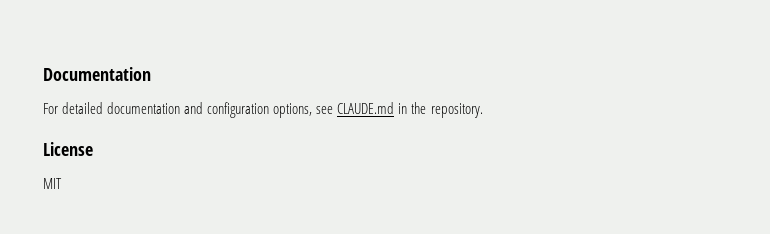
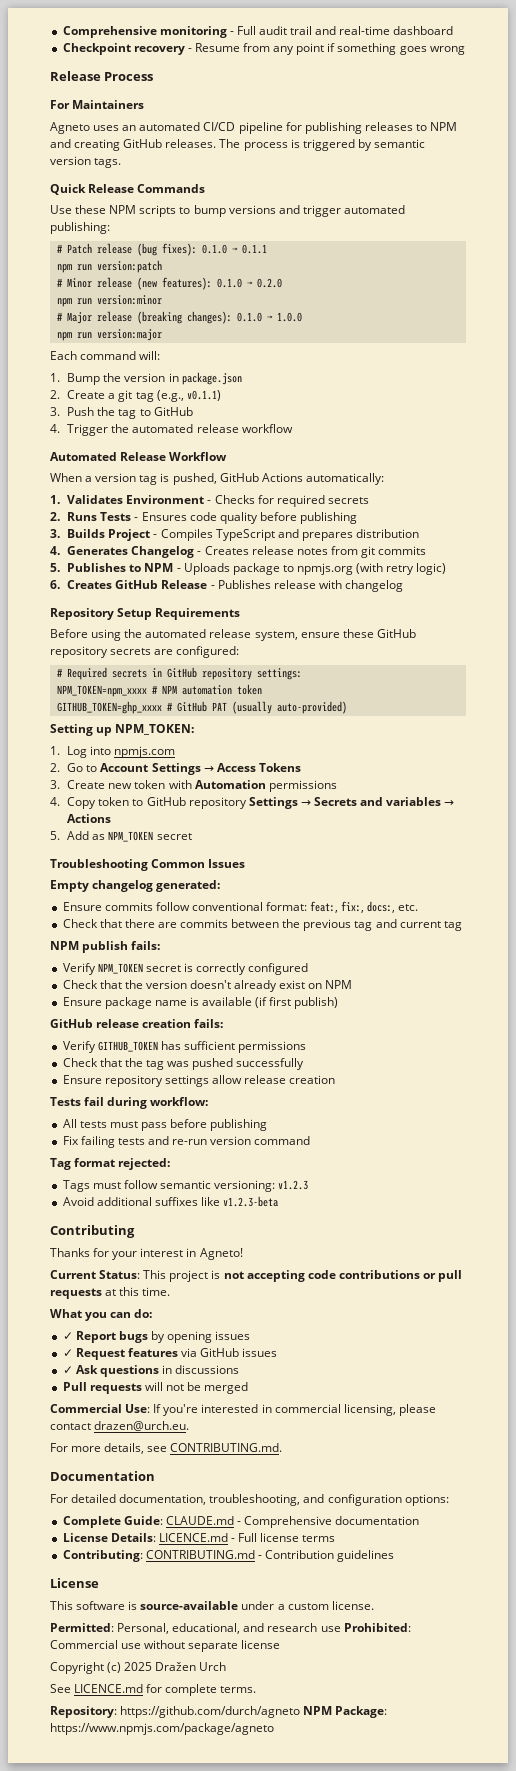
+ Comprehensive monitoring - Full audit trail and real-time dashboard
+ Checkpoint recovery - Resume from any point if something goes wrong
+ Release Process
+ For Maintainers
+ Agneto uses an automated CI/CD pipeline for publishing releases to NPM and creating GitHub releases. The process is triggered by semantic version tags.
+ Quick Release Commands
+ Use these NPM scripts to bump versions and trigger automated publishing:
+ # Patch release (bug fixes): 0.1.0 → 0.1.1
+ npm run version:patch
+ # Minor release (new features): 0.1.0 → 0.2.0
+ npm run version:minor
+ # Major release (breaking changes): 0.1.0 → 1.0.0
+ npm run version:major
+ Each command will:
+ 1. Bump the version in package.json
+ 2. Create a git tag (e.g., v0.1.1)
+ 3. Push the tag to GitHub
+ 4. Trigger the automated release workflow
+ Automated Release Workflow
+ When a version tag is pushed, GitHub Actions automatically:
+ 1. Validates Environment - Checks for required secrets
+ 2. Runs Tests - Ensures code quality before publishing
+ 3. Builds Project - Compiles TypeScript and prepares distribution
+ 4. Generates Changelog - Creates release notes from git commits
+ 5. Publishes to NPM - Uploads package to npmjs.org (with retry logic)
+ 6. Creates GitHub Release - Publishes release with changelog
+ Repository Setup Requirements
+ Before using the automated release system, ensure these GitHub repository secrets are configured:
+ # Required secrets in GitHub repository settings:
+ NPM_TOKEN=npm_xxxx # NPM automation token
+ GITHUB_TOKEN=ghp_xxxx # GitHub PAT (usually auto-provided)
+ Setting up NPM_TOKEN:
+ 1. Log into npmjs.com
+ 2. Go to Account Settings → Access Tokens
+ 3. Create new token with Automation permissions
+ 4. Copy token to GitHub repository Settings → Secrets and variables → Actions
+ 5. Add as NPM_TOKEN secret
+ Troubleshooting Common Issues
+ Empty changelog generated:
+ Ensure commits follow conventional format: feat:, fix:, docs:, etc.
+ Check that there are commits between the previous tag and current tag
+ NPM publish fails:
+ Verify NPM_TOKEN secret is correctly configured
+ Check that the version doesn't already exist on NPM
+ Ensure package name is available (if first publish)
+ GitHub release creation fails:
+ Verify GITHUB_TOKEN has sufficient permissions
+ Check that the tag was pushed successfully
+ Ensure repository settings allow release creation
+ Tests fail during workflow:
+ All tests must pass before publishing
+ Fix failing tests and re-run version command
+ Tag format rejected:
+ Tags must follow semantic versioning: v1.2.3
+ Avoid additional suffixes like v1.2.3-beta
+ Contributing
+ Thanks for your interest in Agneto!
+ Current Status: This project is not accepting code contributions or pull requests at this time.
+ What you can do:
+ ✓ Report bugs by opening issues
+ ✓ Request features via GitHub issues
+ ✓ Ask questions in discussions
+ Pull requests will not be merged
+ Commercial Use: If you're interested in commercial licensing, please contact drazen@urch.eu.
+ For more details, see CONTRIBUTING.md.
  Documentation
- For detailed documentation and configuration options, see CLAUDE.md in the repository.
+ For detailed documentation, troubleshooting, and configuration options:
+ Complete Guide: CLAUDE.md - Comprehensive documentation
+ License Details: LICENCE.md - Full license terms
+ Contributing: CONTRIBUTING.md - Contribution guidelines
  License
- MIT
+ This software is source-available under a custom license.
+ Permitted: Personal, educational, and research use Prohibited: Commercial use without separate license
+ Copyright (c) 2025 Dražen Urch
+ See LICENCE.md for complete terms.
+ Repository: https://github.com/durch/agneto NPM Package: https://www.npmjs.com/package/agneto

